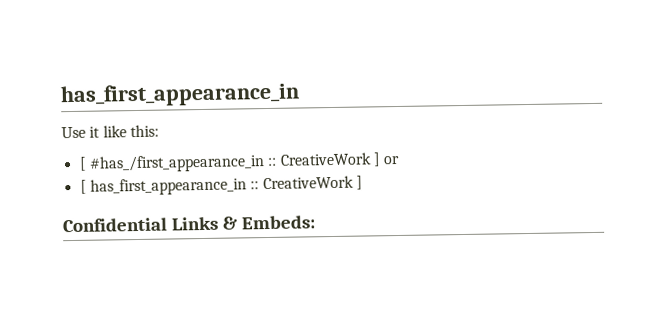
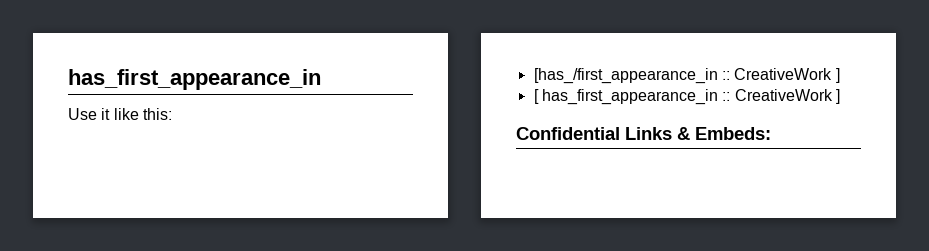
- [ #has_/first_appearance_in :: CreativeWork ] or
+ [has_/first_appearance_in :: CreativeWork ]

